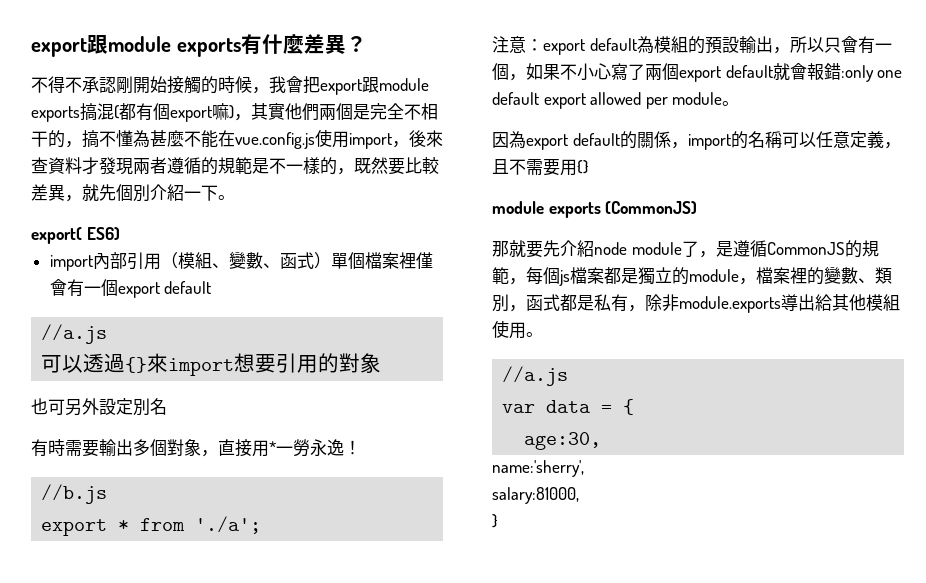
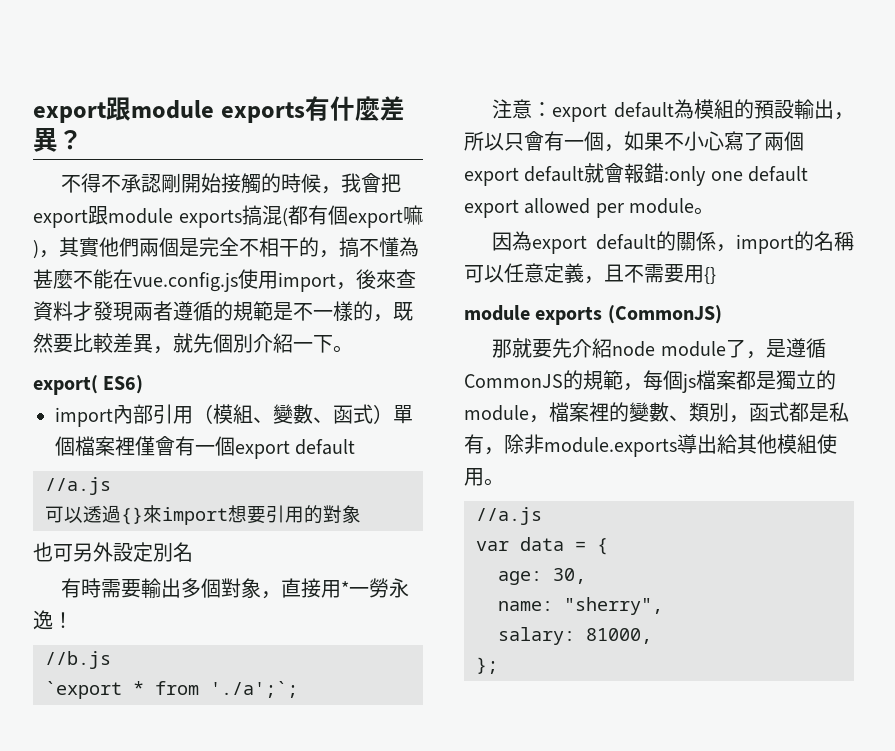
- export * from './a';
+ `export * from './a';`;
- age:30,
- name:'sherry',
- salary:81000,
- }
+ age: 30,
+ name: "sherry",
+ salary: 81000,
+ };

